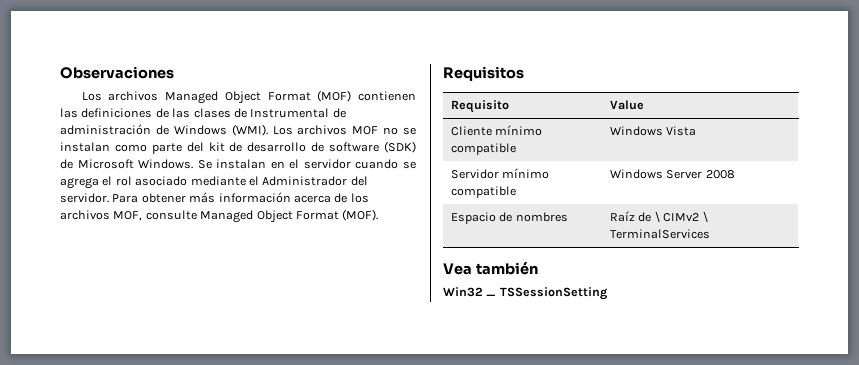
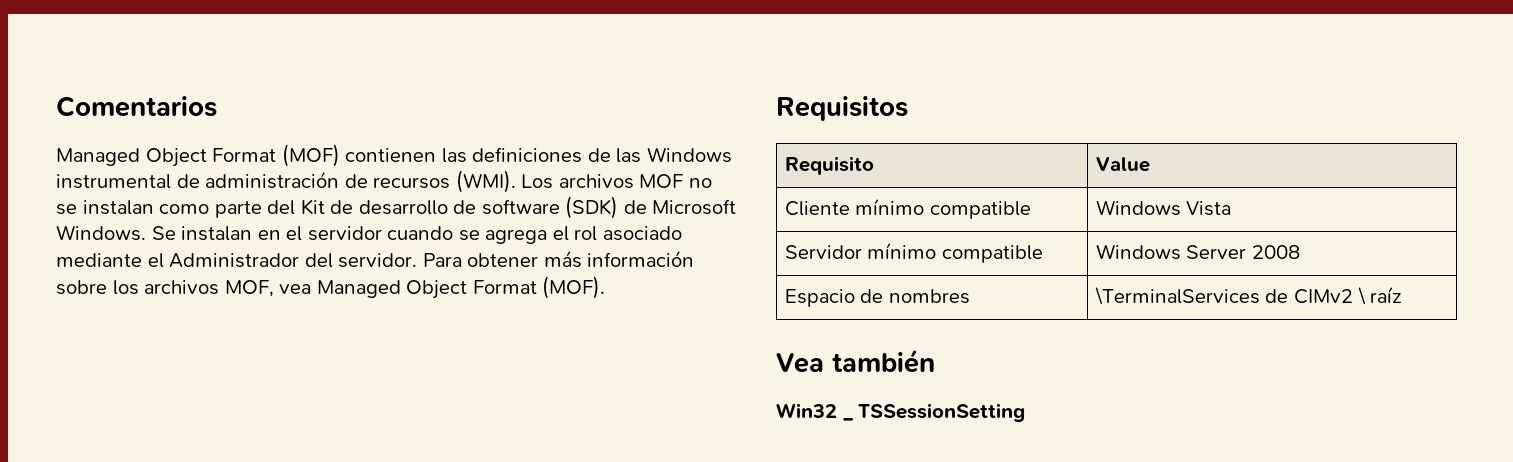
- Observaciones
- Los archivos Managed Object Format (MOF) contienen las definiciones de las clases de Instrumental de administración de Windows (WMI).
+ Comentarios
+ Managed Object Format (MOF) contienen las definiciones de las Windows instrumental de administración de recursos (WMI).
- Los archivos MOF no se instalan como parte del kit de desarrollo de software (SDK) de Microsoft Windows.
+ Los archivos MOF no se instalan como parte del Kit de desarrollo de software (SDK) de Microsoft Windows.
- Para obtener más información acerca de los archivos MOF, consulte Managed Object Format (MOF).
+ Para obtener más información sobre los archivos MOF, vea Managed Object Format (MOF).
- Espacio de nombres | Raíz de \ CIMv2 \ TerminalServices
+ Espacio de nombres | \TerminalServices de CIMv2 \ raíz

